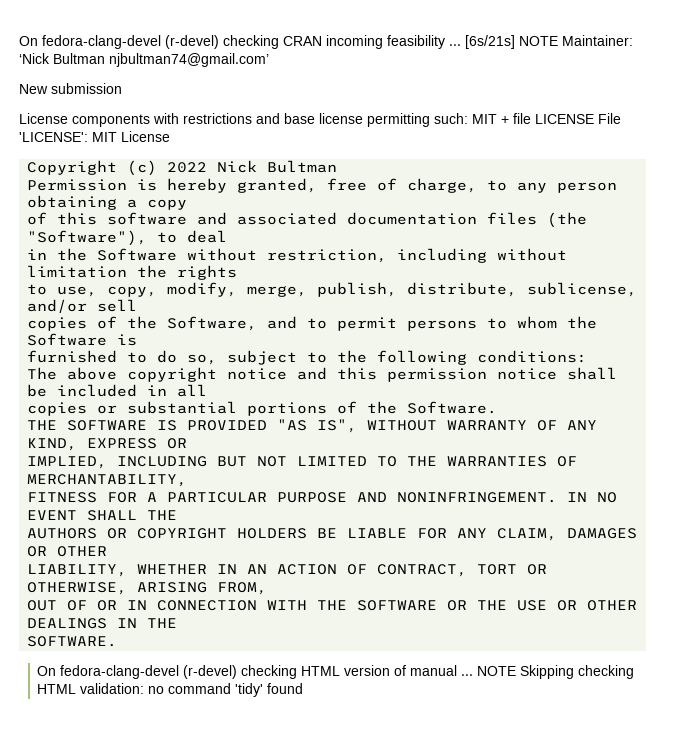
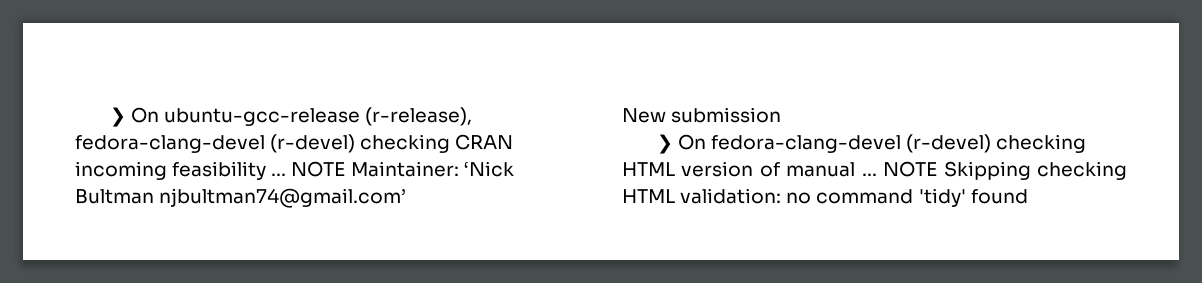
- On fedora-clang-devel (r-devel) checking CRAN incoming feasibility ...
+ ❯ On ubuntu-gcc-release (r-release), fedora-clang-devel (r-devel) checking CRAN incoming feasibility ...
- [6s/21s] NOTE Maintainer: ‘Nick Bultman njbultman74@gmail.com’
+ NOTE Maintainer: ‘Nick Bultman njbultman74@gmail.com’
- License components with restrictions and base license permitting such: MIT + file LICENSE File 'LICENSE': MIT License
- Copyright (c) 2022 Nick Bultman
- Permission is hereby granted, free of charge, to any person obtaining a copy
- of this software and associated documentation files (the "Software"), to deal
- in the Software without restriction, including without limitation the rights
- to use, copy, modify, merge, publish, distribute, sublicense, and/or sell
- copies of the Software, and to permit persons to whom the Software is
- furnished to do so, subject to the following conditions:
- The above copyright notice and this permission notice shall be included in all
- copies or substantial portions of the Software.
- THE SOFTWARE IS PROVIDED "AS IS", WITHOUT WARRANTY OF ANY KIND, EXPRESS OR
- IMPLIED, INCLUDING BUT NOT LIMITED TO THE WARRANTIES OF MERCHANTABILITY,
- FITNESS FOR A PARTICULAR PURPOSE AND NONINFRINGEMENT. IN NO EVENT SHALL THE
- AUTHORS OR COPYRIGHT HOLDERS BE LIABLE FOR ANY CLAIM, DAMAGES OR OTHER
- LIABILITY, WHETHER IN AN ACTION OF CONTRACT, TORT OR OTHERWISE, ARISING FROM,
- OUT OF OR IN CONNECTION WITH THE SOFTWARE OR THE USE OR OTHER DEALINGS IN THE
- SOFTWARE.
- On fedora-clang-devel (r-devel) checking HTML version of manual ...
+ ❯ On fedora-clang-devel (r-devel) checking HTML version of manual ...

